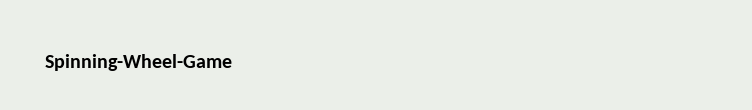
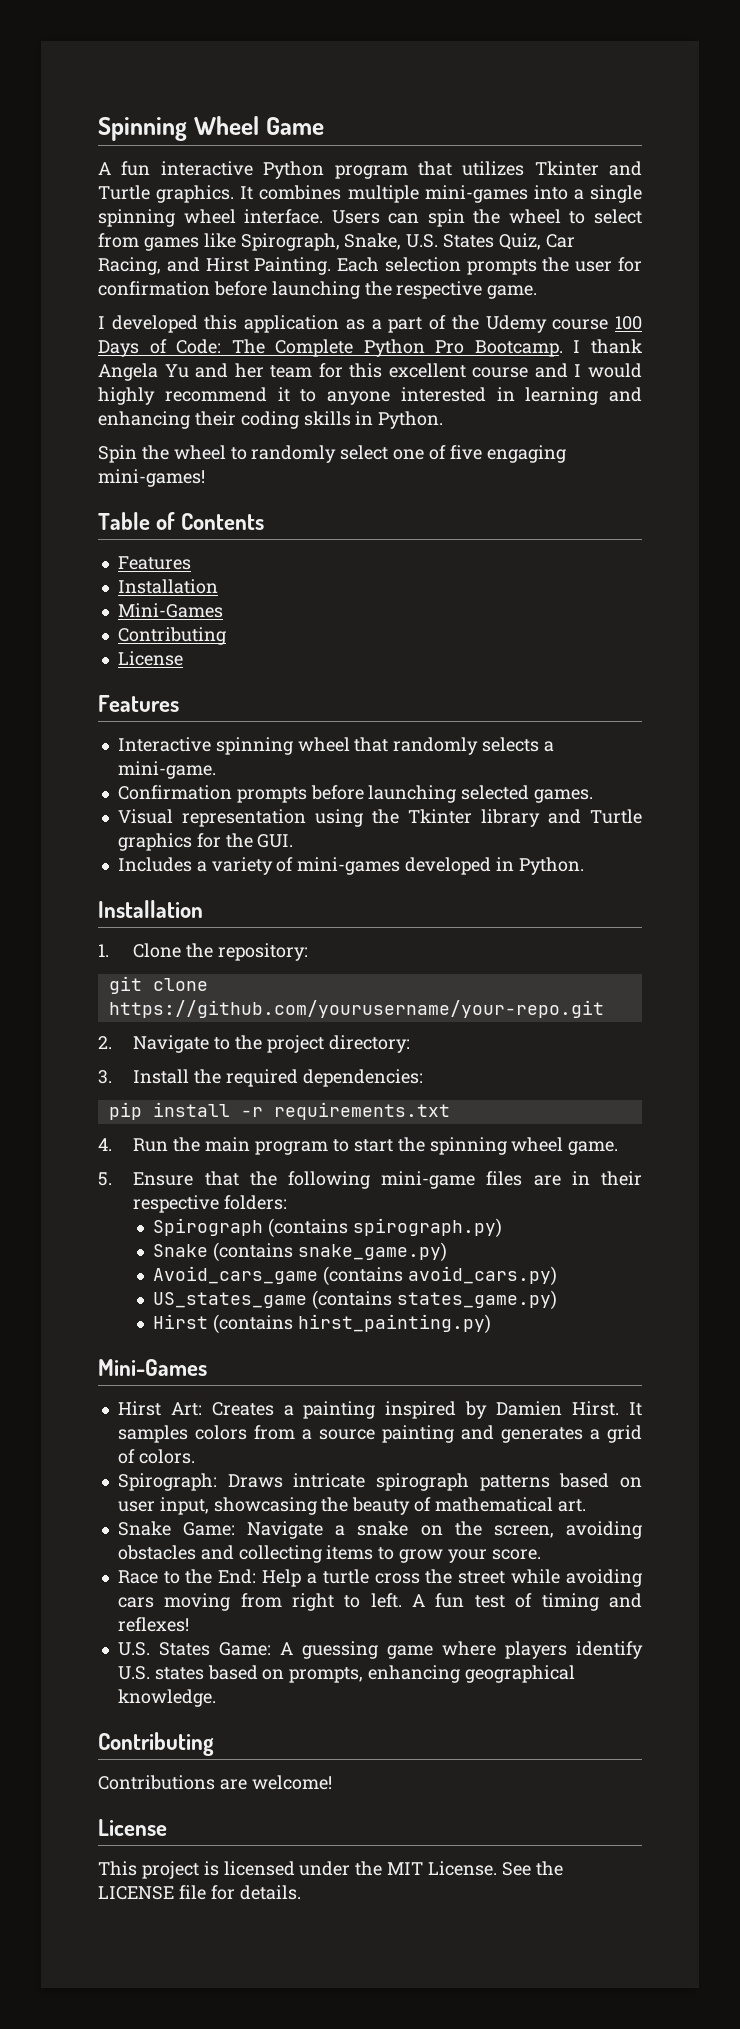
- Spinning-Wheel-Game
+ Spinning Wheel Game
+ A fun interactive Python program that utilizes Tkinter and Turtle graphics. It combines multiple mini-games into a single spinning wheel interface. Users can spin the wheel to select from games like Spirograph, Snake, U.S. States Quiz, Car Racing, and Hirst Painting. Each selection prompts the user for confirmation before launching the respective game.
+ I developed this application as a part of the Udemy course 100 Days of Code: The Complete Python Pro Bootcamp. I thank Angela Yu and her team for this excellent course and I would highly recommend it to anyone interested in learning and enhancing their coding skills in Python.
+ Spin the wheel to randomly select one of five engaging mini-games!
+ Table of Contents
+ Features
+ Installation
+ Mini-Games
+ Contributing
+ License
+ Features
+ Interactive spinning wheel that randomly selects a mini-game.
+ Confirmation prompts before launching selected games.
+ Visual representation using the Tkinter library and Turtle graphics for the GUI.
+ Includes a variety of mini-games developed in Python.
+ Installation
+ 1. Clone the repository:
+ git clone https://github.com/yourusername/your-repo.git
+ 2. Navigate to the project directory:
+ 3. Install the required dependencies:
+ pip install -r requirements.txt
+ 4. Run the main program to start the spinning wheel game.
+ 5. Ensure that the following mini-game files are in their respective folders:
+ Spirograph (contains spirograph.py)
+ Snake (contains snake_game.py)
+ Avoid_cars_game (contains avoid_cars.py)
+ US_states_game (contains states_game.py)
+ Hirst (contains hirst_painting.py)
+ Mini-Games
+ Hirst Art: Creates a painting inspired by Damien Hirst. It samples colors from a source painting and generates a grid of colors.
+ Spirograph: Draws intricate spirograph patterns based on user input, showcasing the beauty of mathematical art.
+ Snake Game: Navigate a snake on the screen, avoiding obstacles and collecting items to grow your score.
+ Race to the End: Help a turtle cross the street while avoiding cars moving from right to left. A fun test of timing and reflexes!
+ U.S. States Game: A guessing game where players identify U.S. states based on prompts, enhancing geographical knowledge.
+ Contributing
+ Contributions are welcome!
+ License
+ This project is licensed under the MIT License. See the LICENSE file for details.

